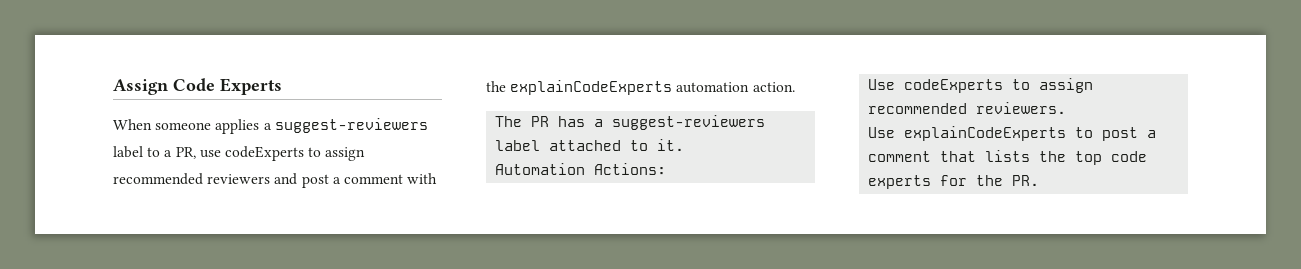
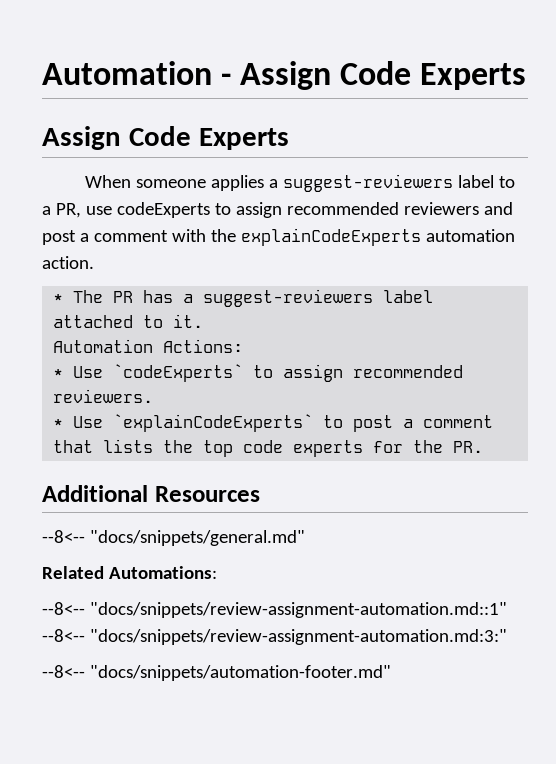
+ Automation - Assign Code Experts
- The PR has a suggest-reviewers label attached to it.
+ * The PR has a suggest-reviewers label attached to it.
- Use codeExperts to assign recommended reviewers.
+ * Use `codeExperts` to assign recommended reviewers.
- Use explainCodeExperts to post a comment that lists the top code experts for the PR.
+ * Use `explainCodeExperts` to post a comment that lists the top code experts for the PR.
+ Additional Resources
+ --8<-- "docs/snippets/general.md"
+ Related Automations:
+ --8<-- "docs/snippets/review-assignment-automation.md::1" --8<-- "docs/snippets/review-assignment-automation.md:3:"
+ --8<-- "docs/snippets/automation-footer.md"

